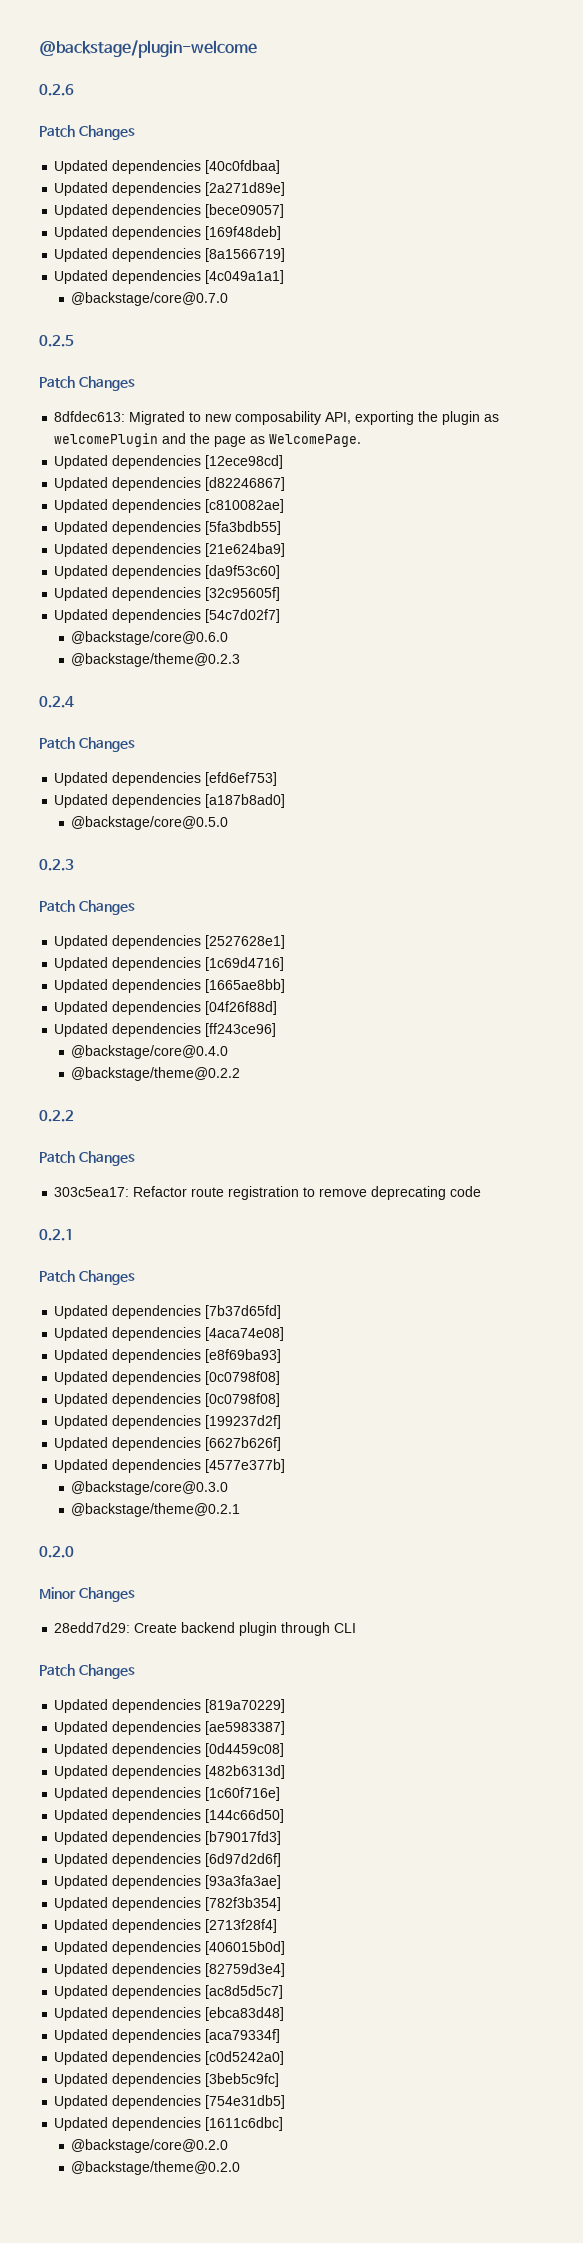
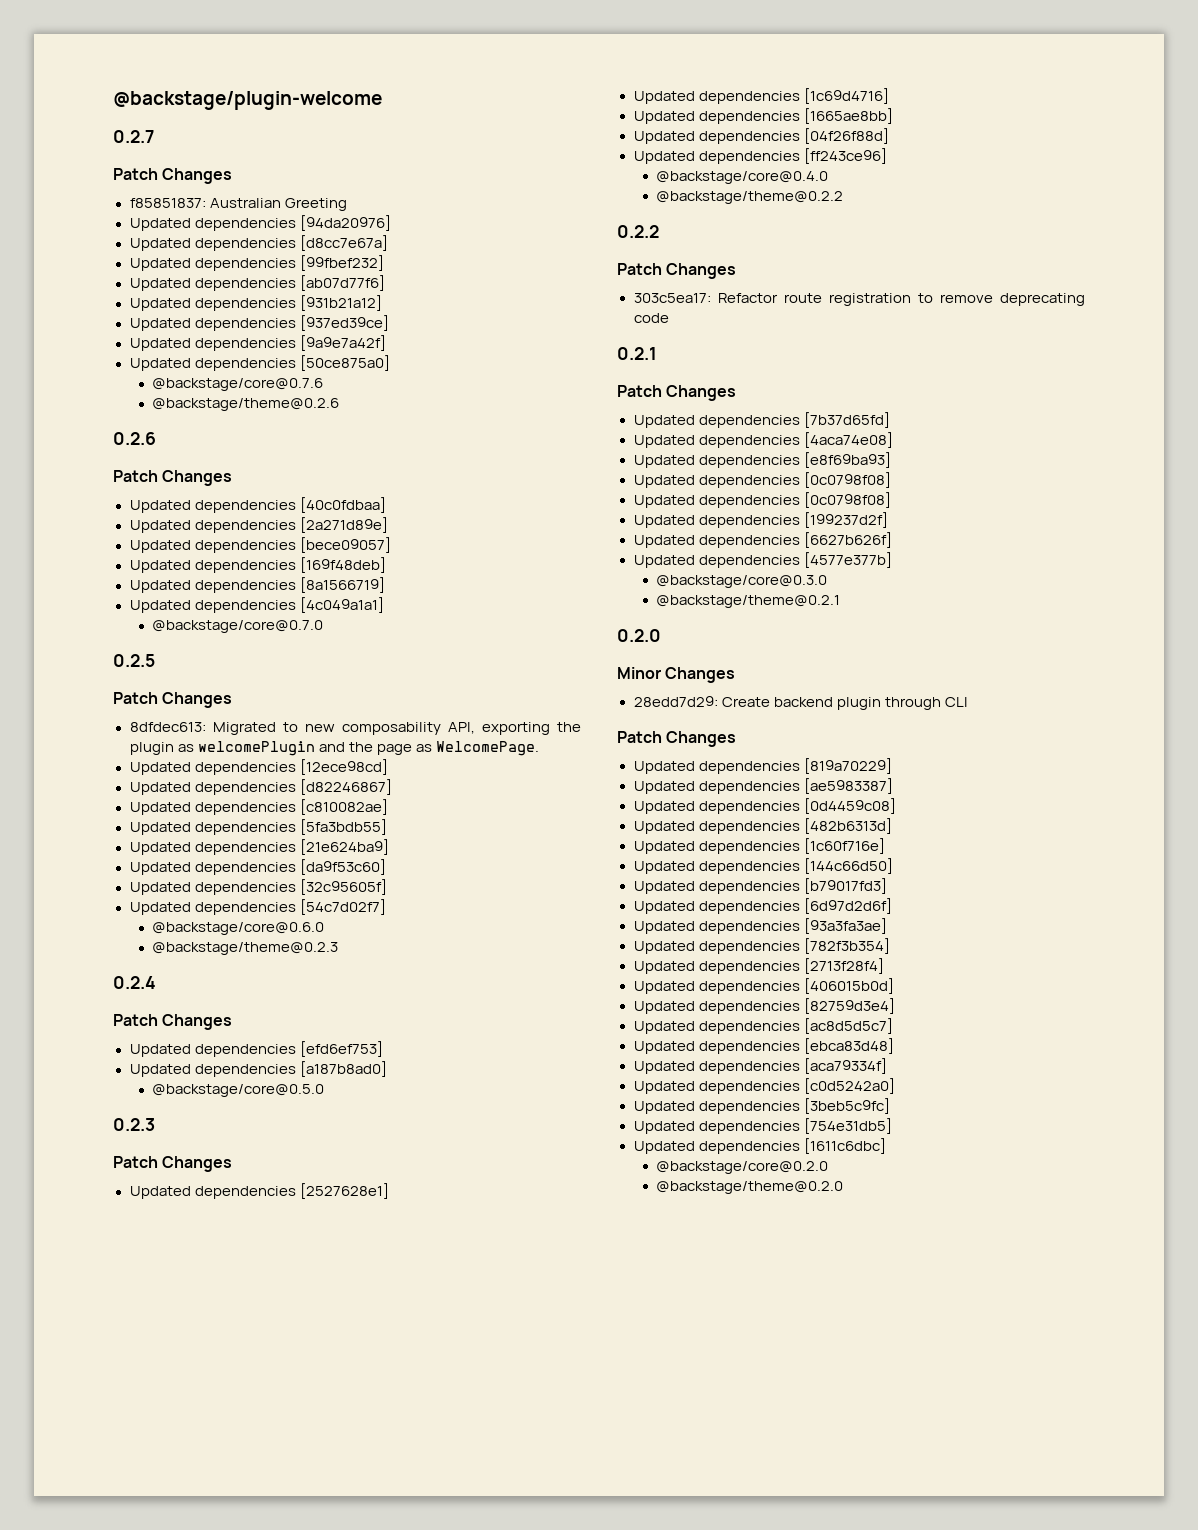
+ 0.2.7
+ Patch Changes
+ f85851837: Australian Greeting
+ Updated dependencies [94da20976]
+ Updated dependencies [d8cc7e67a]
+ Updated dependencies [99fbef232]
+ Updated dependencies [ab07d77f6]
+ Updated dependencies [931b21a12]
+ Updated dependencies [937ed39ce]
+ Updated dependencies [9a9e7a42f]
+ Updated dependencies [50ce875a0]
+ @backstage/core@0.7.6
+ @backstage/theme@0.2.6

